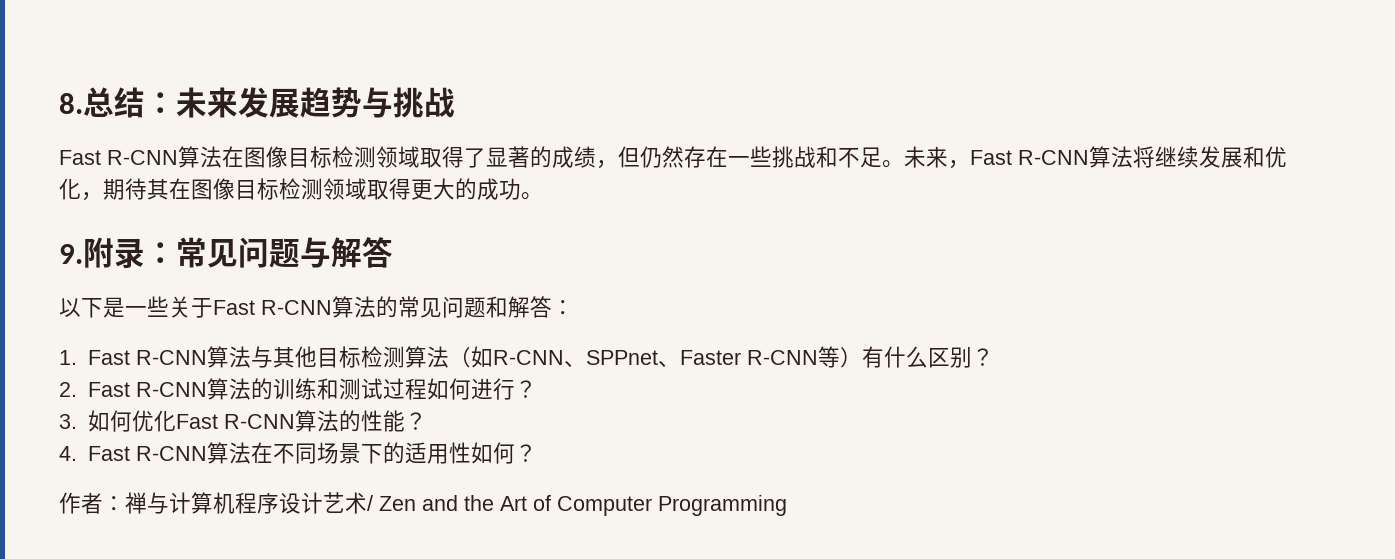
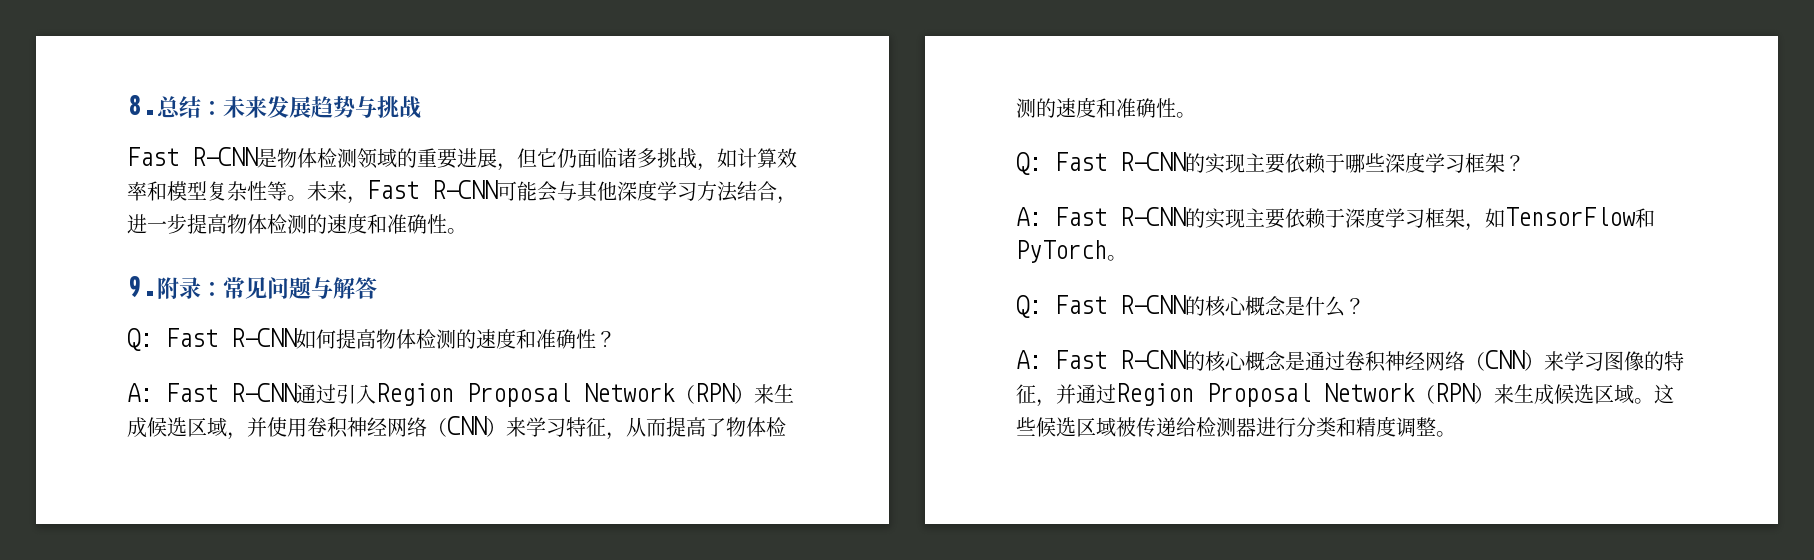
- Fast R-CNN算法在图像目标检测领域取得了显著的成绩，但仍然存在一些挑战和不足。未来，Fast R-CNN算法将继续发展和优化，期待其在图像目标检测领域取得更大的成功。
+ Fast R-CNN是物体检测领域的重要进展，但它仍面临诸多挑战，如计算效率和模型复杂性等。未来，Fast R-CNN可能会与其他深度学习方法结合，进一步提高物体检测的速度和准确性。
- 以下是一些关于Fast R-CNN算法的常见问题和解答：
- 1. Fast R-CNN算法与其他目标检测算法（如R-CNN、SPPnet、Faster R-CNN等）有什么区别？
- 2. Fast R-CNN算法的训练和测试过程如何进行？
- 3.如何优化Fast R-CNN算法的性能？
- 4. Fast R-CNN算法在不同场景下的适用性如何？
- 作者：禅与计算机程序设计艺术/ Zen and the Art of Computer Programming
+ Q: Fast R-CNN如何提高物体检测的速度和准确性？
+ A: Fast R-CNN通过引入Region Proposal Network（RPN）来生成候选区域，并使用卷积神经网络（CNN）来学习特征，从而提高了物体检测的速度和准确性。
+ Q: Fast R-CNN的实现主要依赖于哪些深度学习框架？
+ A: Fast R-CNN的实现主要依赖于深度学习框架，如TensorFlow和PyTorch。
+ Q: Fast R-CNN的核心概念是什么？
+ A: Fast R-CNN的核心概念是通过卷积神经网络（CNN）来学习图像的特征，并通过Region Proposal Network（RPN）来生成候选区域。这些候选区域被传递给检测器进行分类和精度调整。

